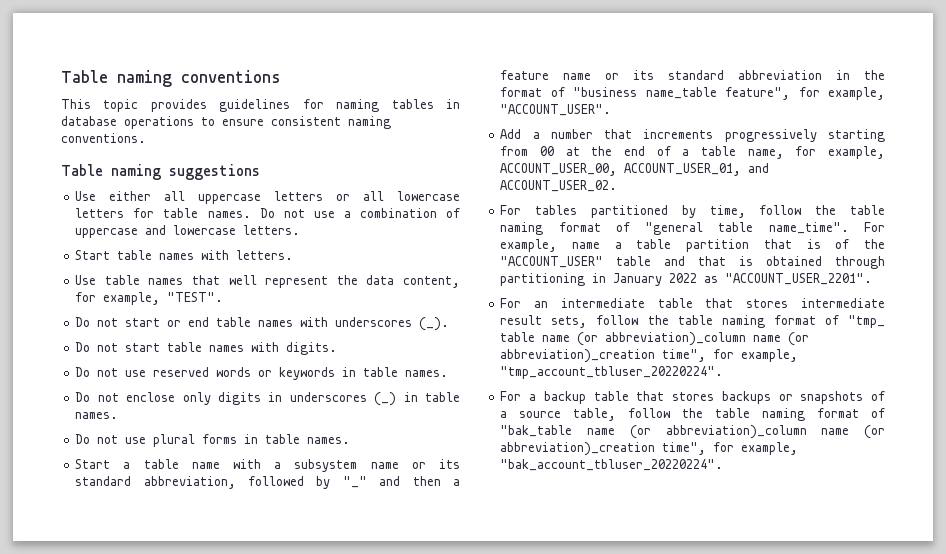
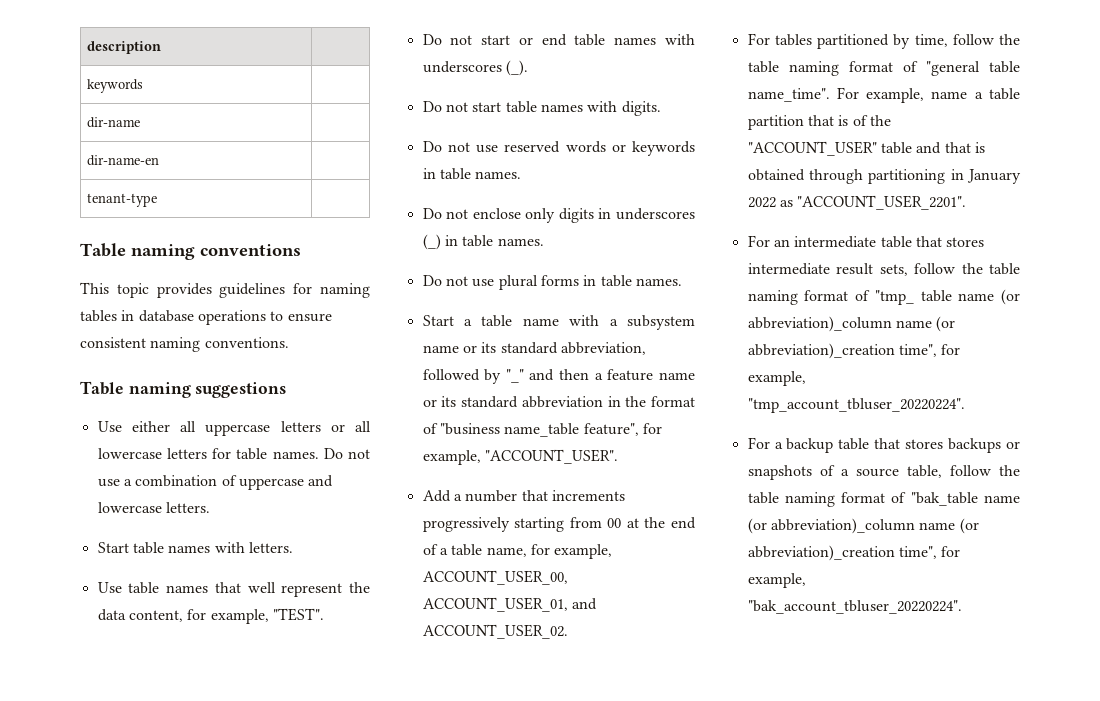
+ description |
+ keywords |
+ dir-name |
+ dir-name-en |
+ tenant-type |

